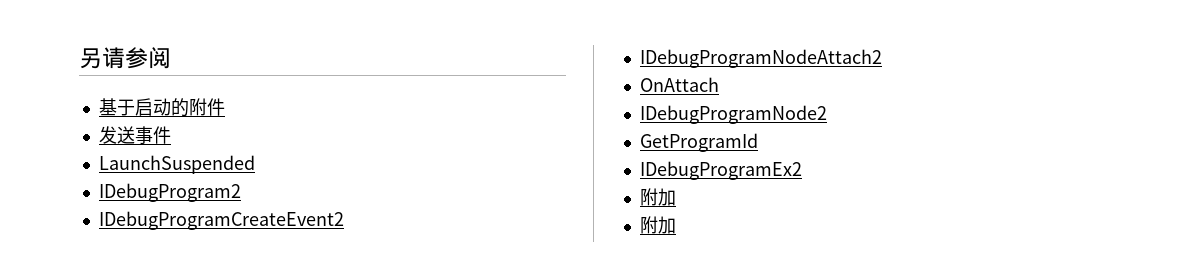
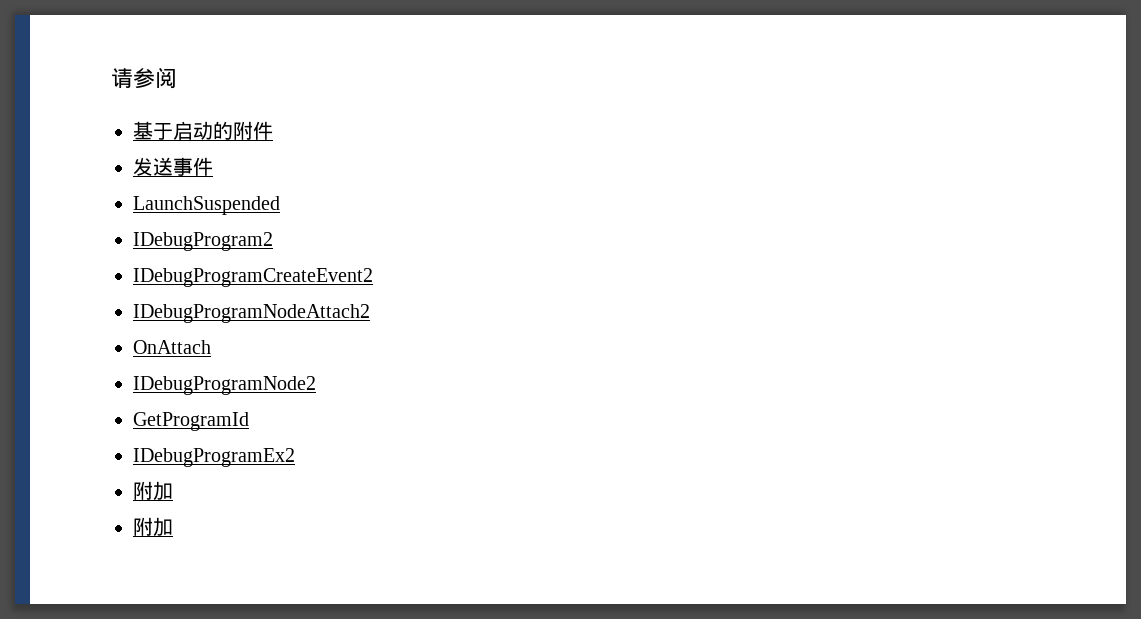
- 另请参阅
+ 请参阅

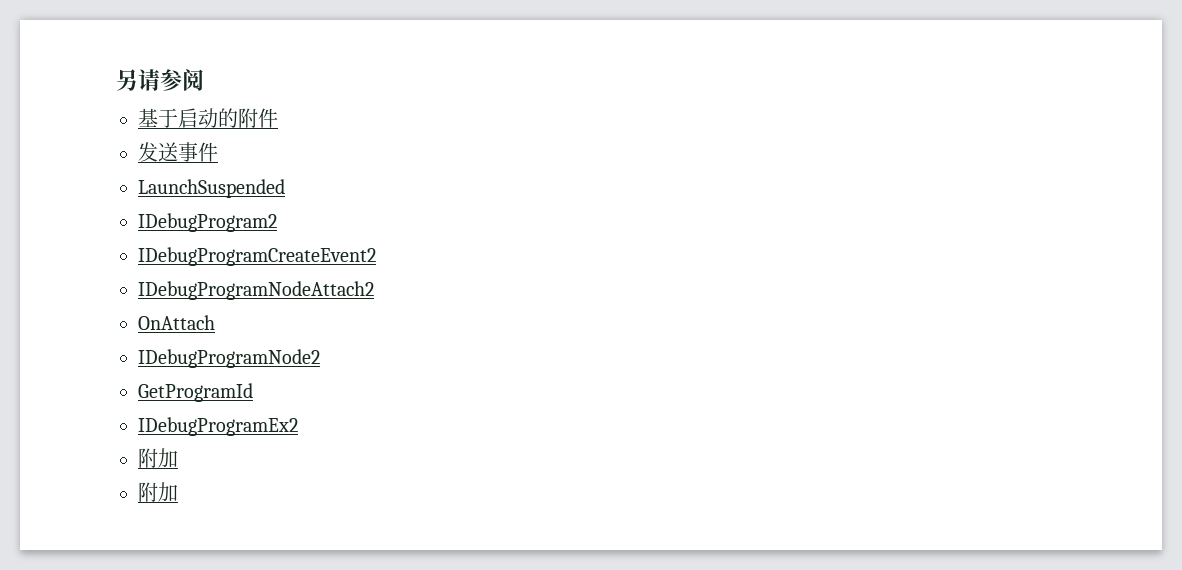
- 请参阅
+ 另请参阅

